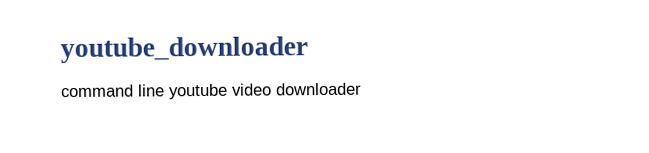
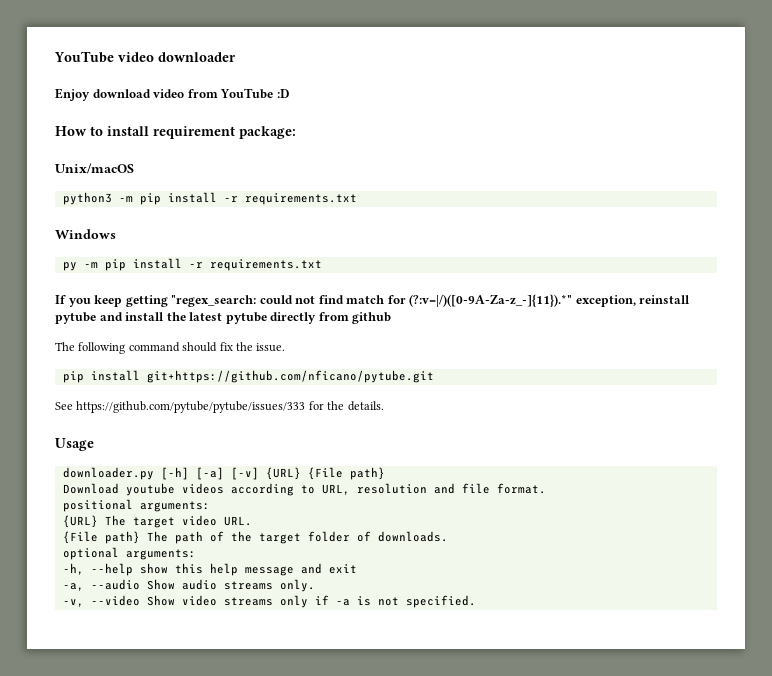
- youtube_downloader
- command line youtube video downloader
+ YouTube video downloader
+ Enjoy download video from YouTube :D
+ How to install requirement package:
+ Unix/macOS
+ python3 -m pip install -r requirements.txt
+ Windows
+ py -m pip install -r requirements.txt
+ If you keep getting "regex_search: could not find match for (?:v=|/)([0-9A-Za-z_-]{11}).*" exception, reinstall pytube and install the latest pytube directly from github
+ The following command should fix the issue.
+ pip install git+https://github.com/nficano/pytube.git
+ See https://github.com/pytube/pytube/issues/333 for the details.
+ Usage
+ downloader.py [-h] [-a] [-v] {URL} {File path}
+ Download youtube videos according to URL, resolution and file format.
+ positional arguments:
+ {URL} The target video URL.
+ {File path} The path of the target folder of downloads.
+ optional arguments:
+ -h, --help show this help message and exit
+ -a, --audio Show audio streams only.
+ -v, --video Show video streams only if -a is not specified.

